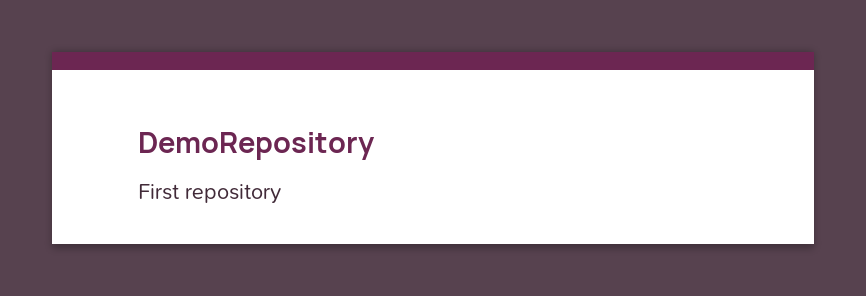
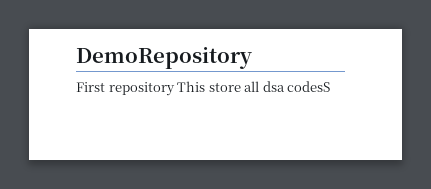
- First repository
+ First repository This store all dsa codesS

